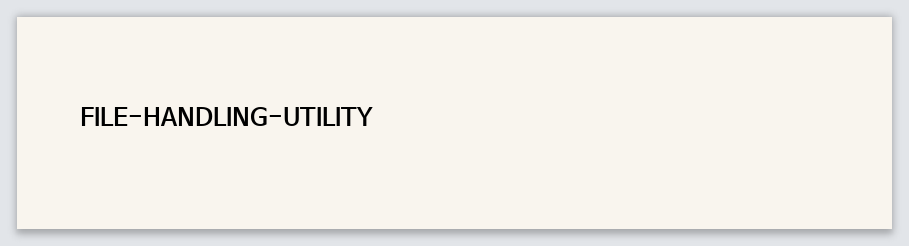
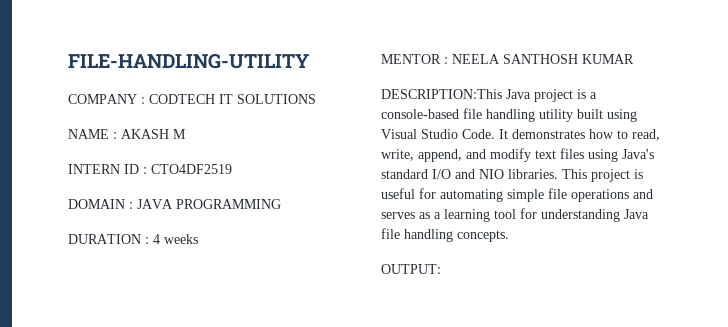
+ COMPANY : CODTECH IT SOLUTIONS
+ NAME : AKASH M
+ INTERN ID : CTO4DF2519
+ DOMAIN : JAVA PROGRAMMING
+ DURATION : 4 weeks
+ MENTOR : NEELA SANTHOSH KUMAR
+ DESCRIPTION:This Java project is a console-based file handling utility built using Visual Studio Code. It demonstrates how to read, write, append, and modify text files using Java's standard I/O and NIO libraries. This project is useful for automating simple file operations and serves as a learning tool for understanding Java file handling concepts.
+ OUTPUT:

